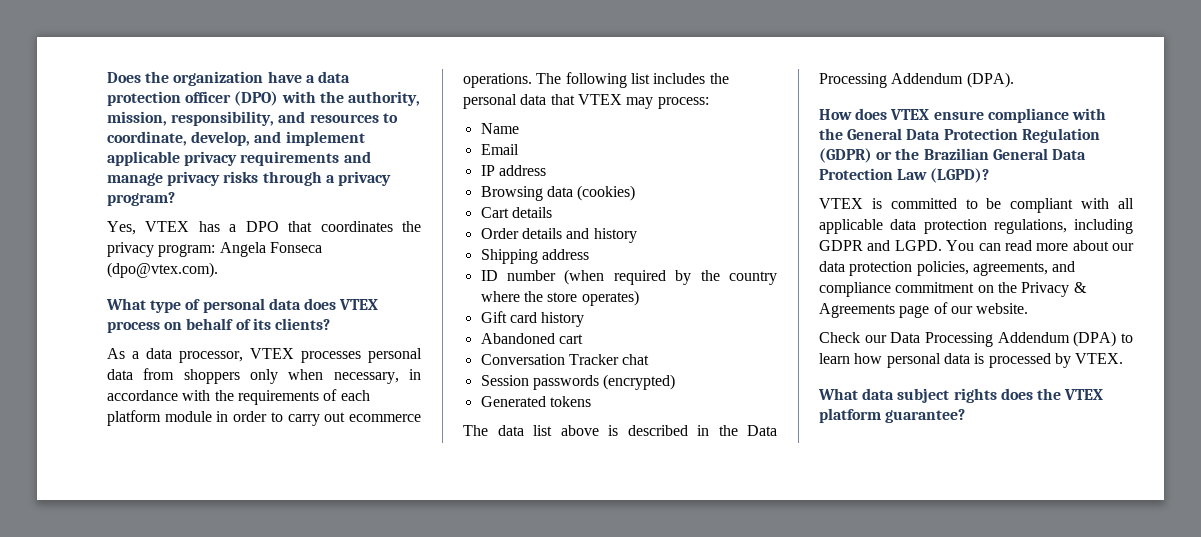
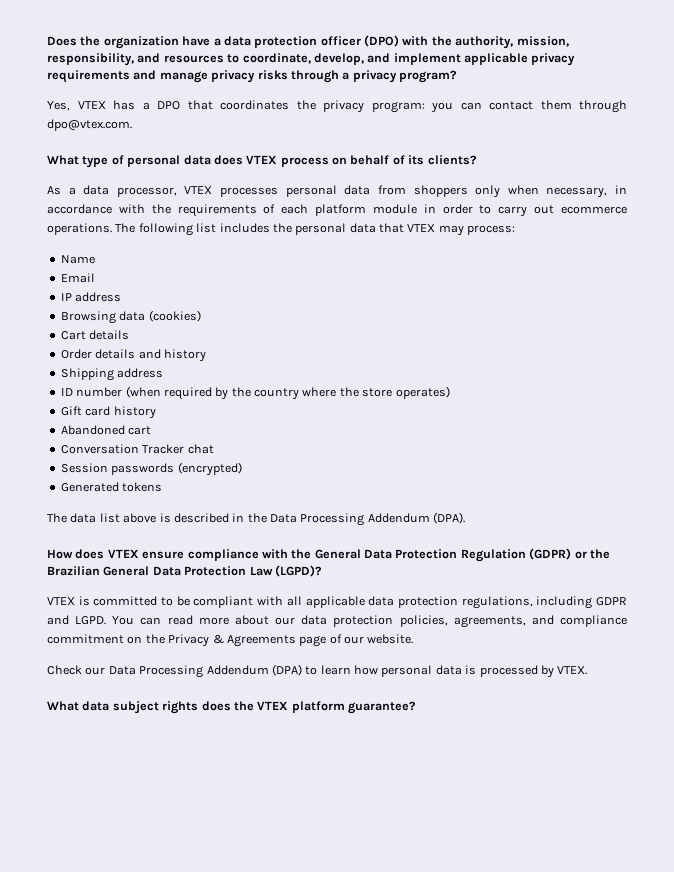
- Yes, VTEX has a DPO that coordinates the privacy program: Angela Fonseca (dpo@vtex.com).
+ Yes, VTEX has a DPO that coordinates the privacy program: you can contact them through dpo@vtex.com.

